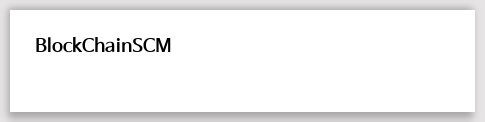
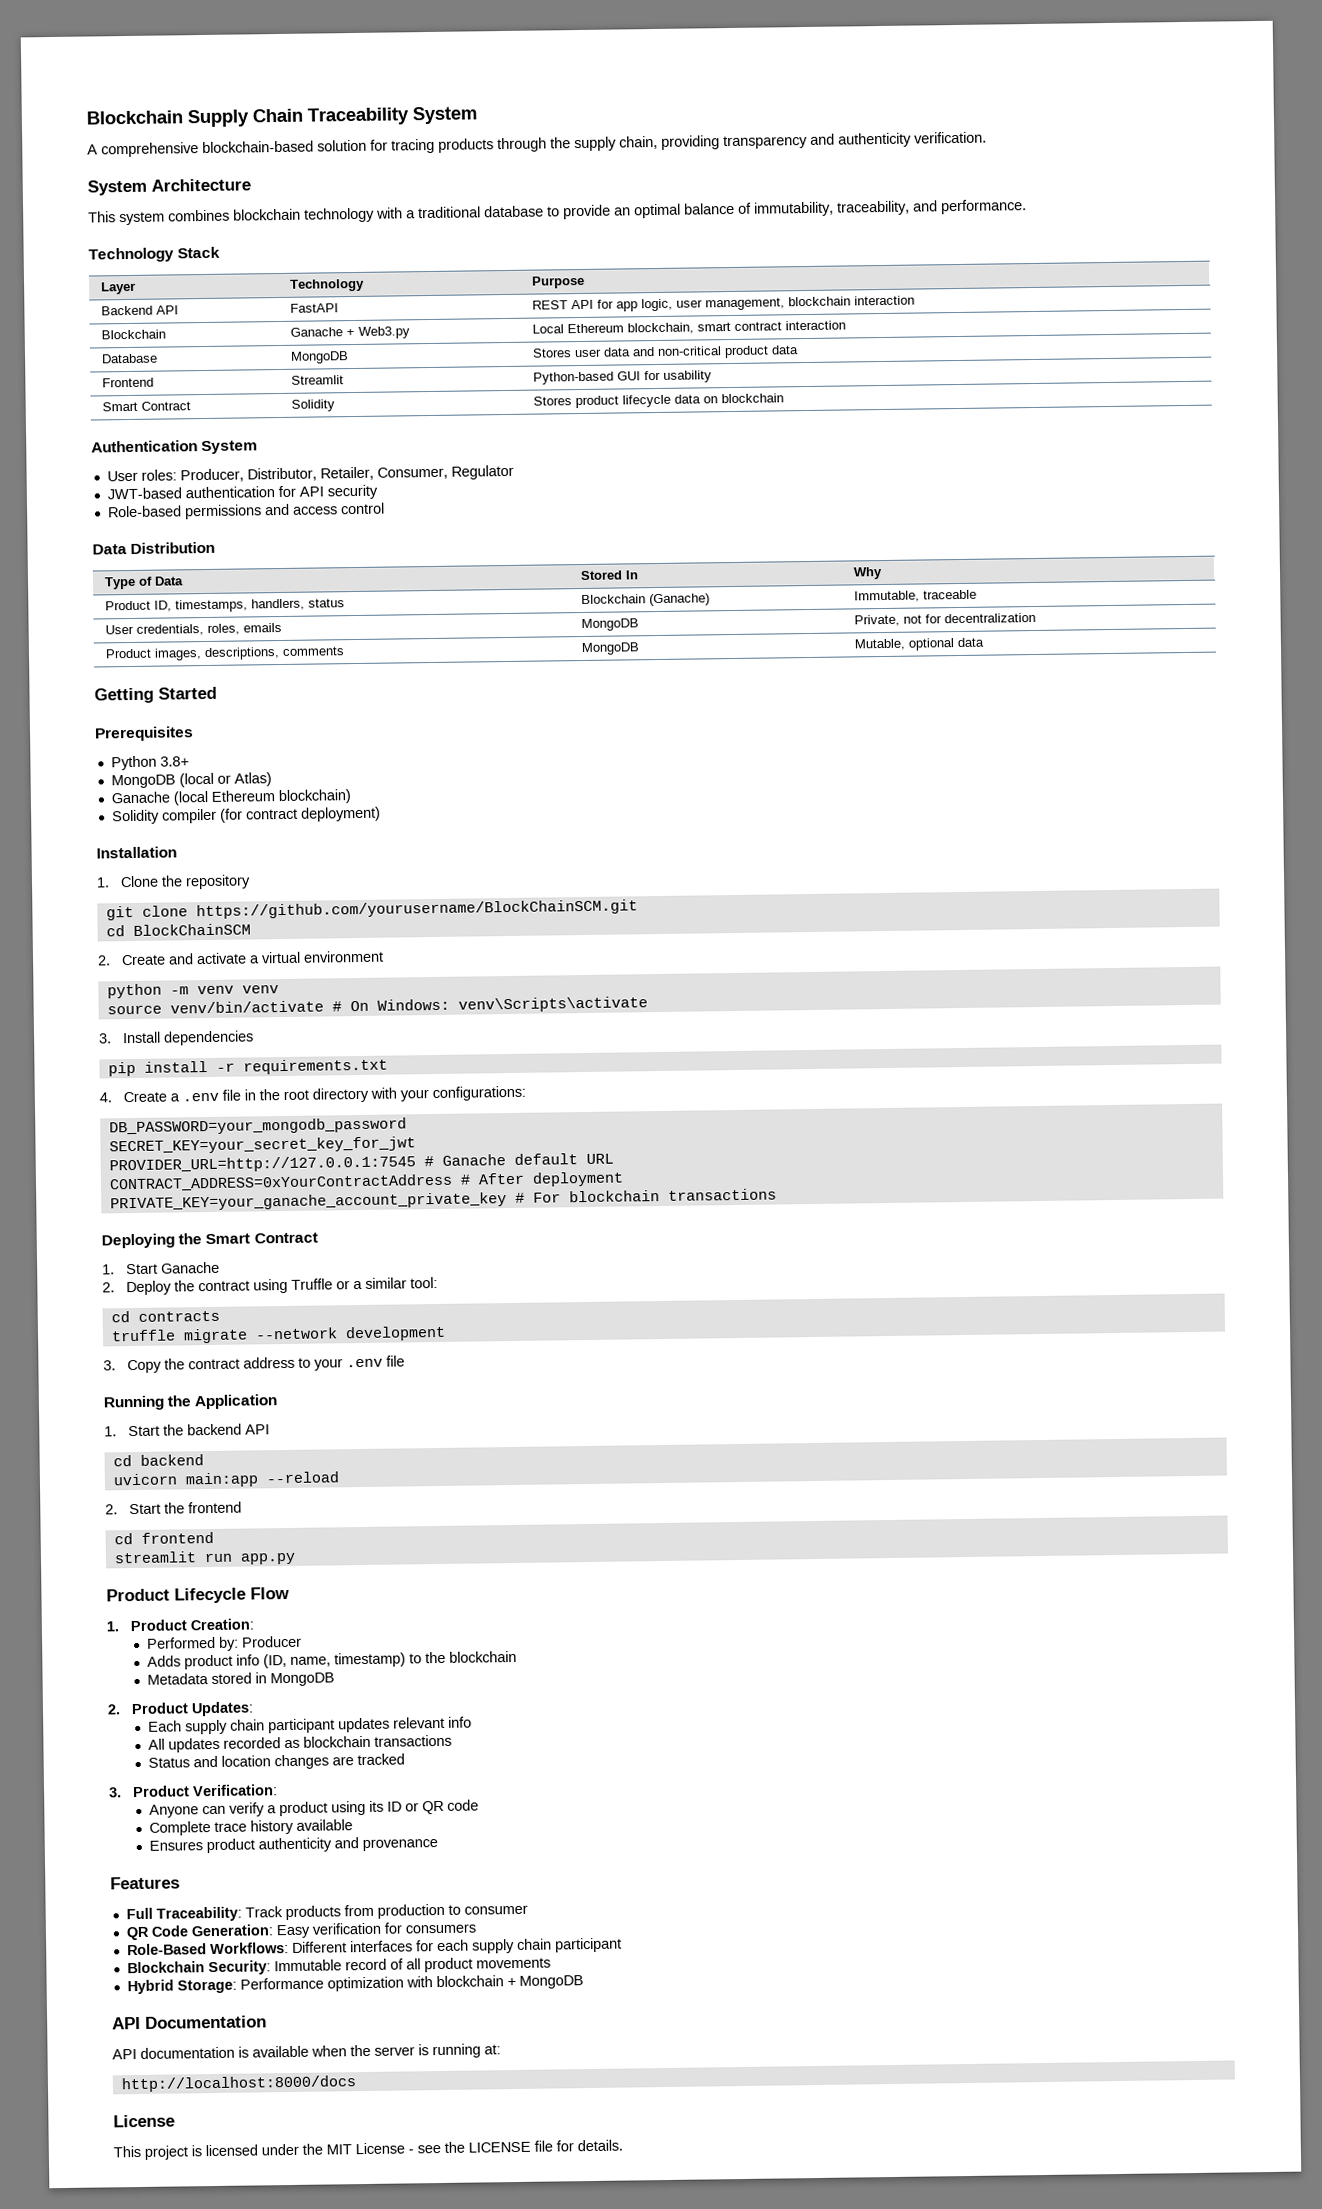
- BlockChainSCM
+ Blockchain Supply Chain Traceability System
+ A comprehensive blockchain-based solution for tracing products through the supply chain, providing transparency and authenticity verification.
+ System Architecture
+ This system combines blockchain technology with a traditional database to provide an optimal balance of immutability, traceability, and performance.
+ Technology Stack
+ Layer | Technology | Purpose
+ Backend API | FastAPI | REST API for app logic, user management, blockchain interaction
+ Blockchain | Ganache + Web3.py | Local Ethereum blockchain, smart contract interaction
+ Database | MongoDB | Stores user data and non-critical product data
+ Frontend | Streamlit | Python-based GUI for usability
+ Smart Contract | Solidity | Stores product lifecycle data on blockchain
+ Authentication System
+ User roles: Producer, Distributor, Retailer, Consumer, Regulator
+ JWT-based authentication for API security
+ Role-based permissions and access control
+ Data Distribution
+ Type of Data | Stored In | Why
+ Product ID, timestamps, handlers, status | Blockchain (Ganache) | Immutable, traceable
+ User credentials, roles, emails | MongoDB | Private, not for decentralization
+ Product images, descriptions, comments | MongoDB | Mutable, optional data
+ Getting Started
+ Prerequisites
+ Python 3.8+
+ MongoDB (local or Atlas)
+ Ganache (local Ethereum blockchain)
+ Solidity compiler (for contract deployment)
+ Installation
+ 1. Clone the repository
+ git clone https://github.com/yourusername/BlockChainSCM.git
+ cd BlockChainSCM
+ 2. Create and activate a virtual environment
+ python -m venv venv
+ source venv/bin/activate # On Windows: venv\Scripts\activate
+ 3. Install dependencies
+ pip install -r requirements.txt
+ 4. Create a .env file in the root directory with your configurations:
+ DB_PASSWORD=your_mongodb_password
+ SECRET_KEY=your_secret_key_for_jwt
+ PROVIDER_URL=http://127.0.0.1:7545 # Ganache default URL
+ CONTRACT_ADDRESS=0xYourContractAddress # After deployment
+ PRIVATE_KEY=your_ganache_account_private_key # For blockchain transactions
+ Deploying the Smart Contract
+ 1. Start Ganache
+ 2. Deploy the contract using Truffle or a similar tool:
+ cd contracts
+ truffle migrate --network development
+ 3. Copy the contract address to your .env file
+ Running the Application
+ 1. Start the backend API
+ cd backend
+ uvicorn main:app --reload
+ 2. Start the frontend
+ cd frontend
+ streamlit run app.py
+ Product Lifecycle Flow
+ 1. Product Creation:
+ Performed by: Producer
+ Adds product info (ID, name, timestamp) to the blockchain
+ Metadata stored in MongoDB
+ 2. Product Updates:
+ Each supply chain participant updates relevant info
+ All updates recorded as blockchain transactions
+ Status and location changes are tracked
+ 3. Product Verification:
+ Anyone can verify a product using its ID or QR code
+ Complete trace history available
+ Ensures product authenticity and provenance
+ Features
+ Full Traceability: Track products from production to consumer
+ QR Code Generation: Easy verification for consumers
+ Role-Based Workflows: Different interfaces for each supply chain participant
+ Blockchain Security: Immutable record of all product movements
+ Hybrid Storage: Performance optimization with blockchain + MongoDB
+ API Documentation
+ API documentation is available when the server is running at:
+ http://localhost:8000/docs
+ License
+ This project is licensed under the MIT License - see the LICENSE file for details.

